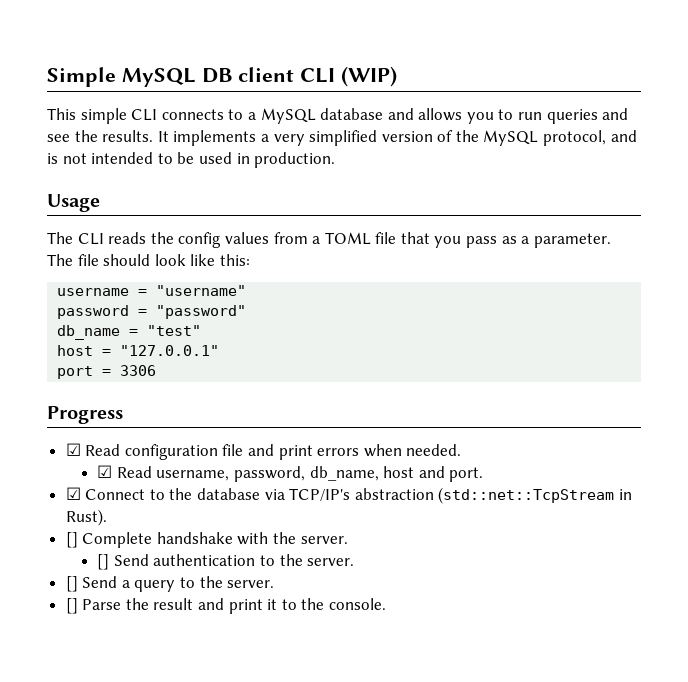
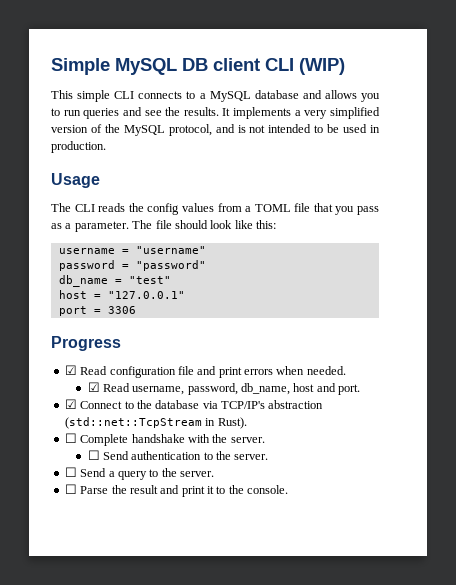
- [] Complete handshake with the server.
+ ☐ Complete handshake with the server.
- [] Send authentication to the server.
+ ☐ Send authentication to the server.
- [] Send a query to the server.
+ ☐ Send a query to the server.
- [] Parse the result and print it to the console.
+ ☐ Parse the result and print it to the console.

